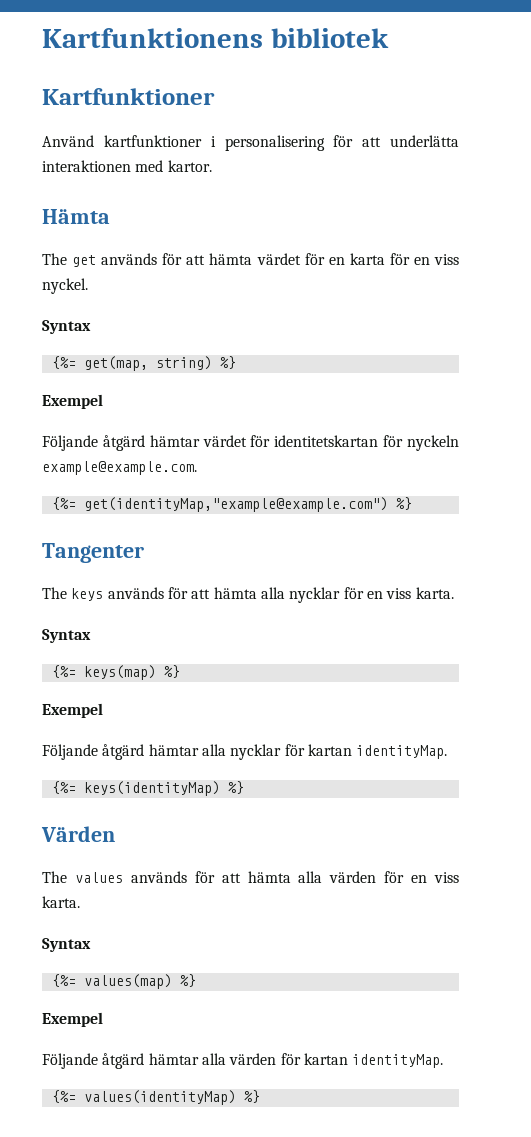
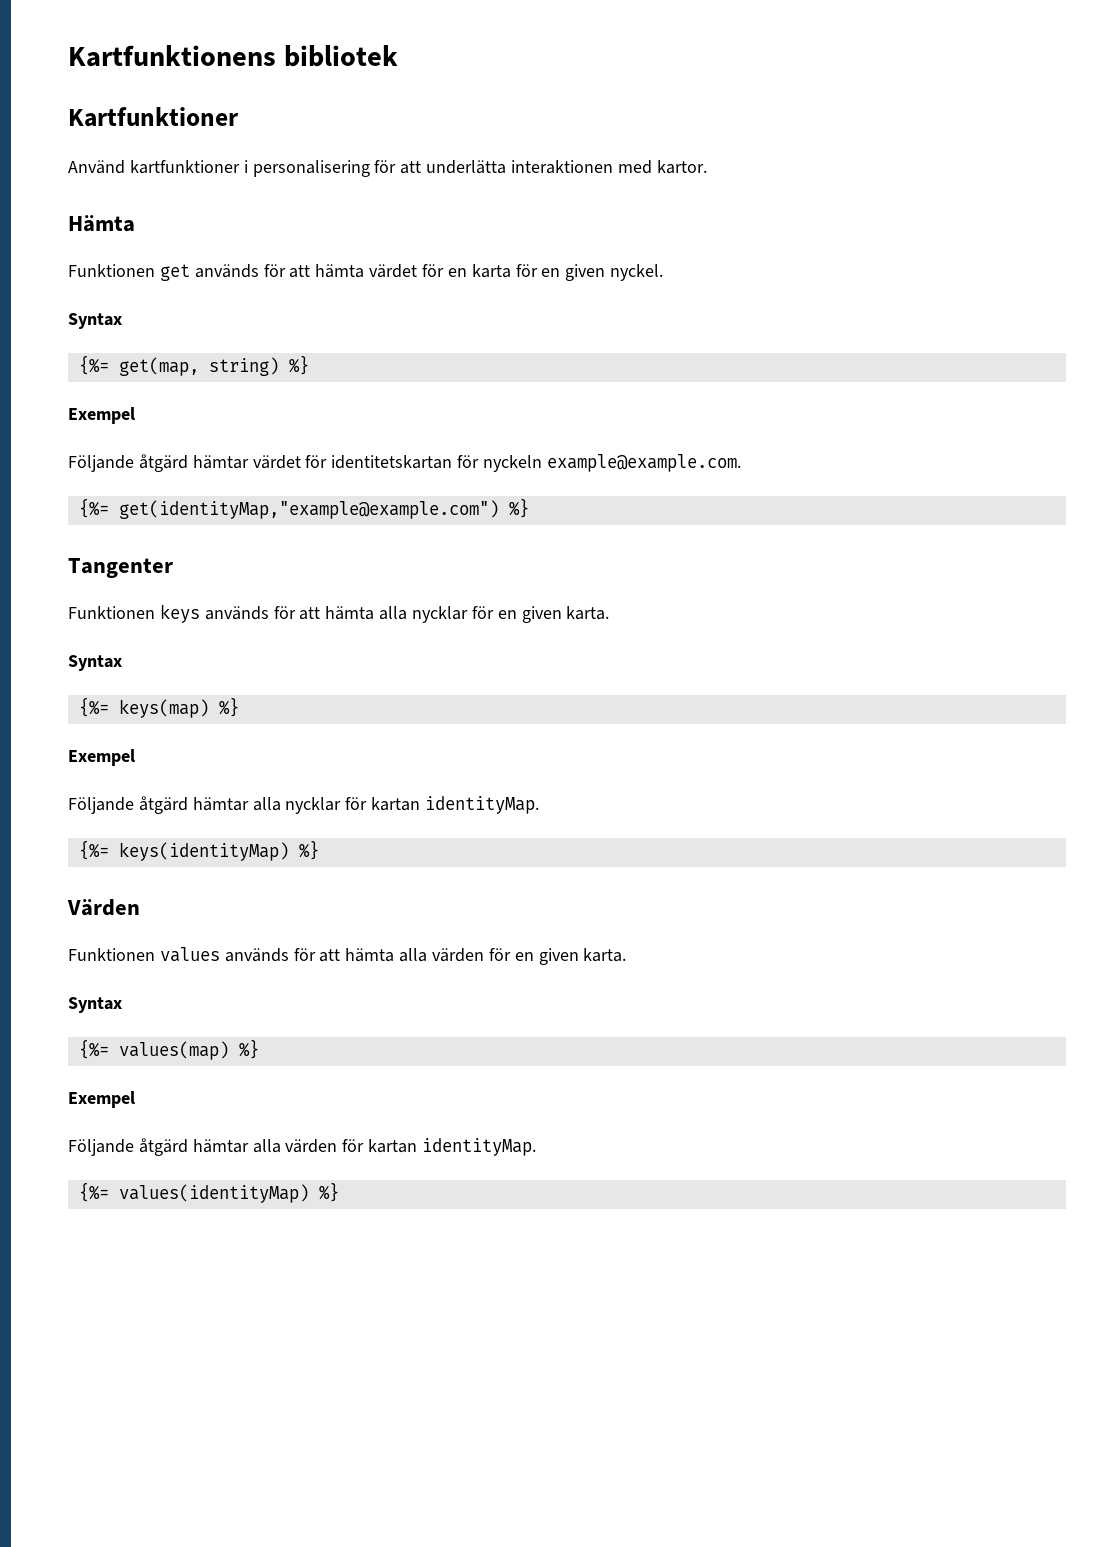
- The get används för att hämta värdet för en karta för en viss nyckel.
+ Funktionen get används för att hämta värdet för en karta för en given nyckel.
- The keys används för att hämta alla nycklar för en viss karta.
+ Funktionen keys används för att hämta alla nycklar för en given karta.
- The values används för att hämta alla värden för en viss karta.
+ Funktionen values används för att hämta alla värden för en given karta.

